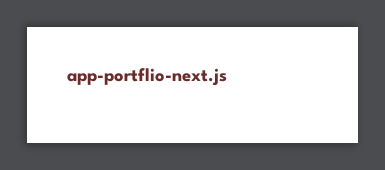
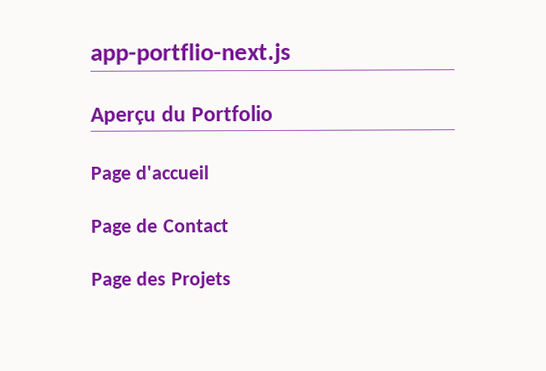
+ Aperçu du Portfolio
+ Page d'accueil
+ Page de Contact
+ Page des Projets

